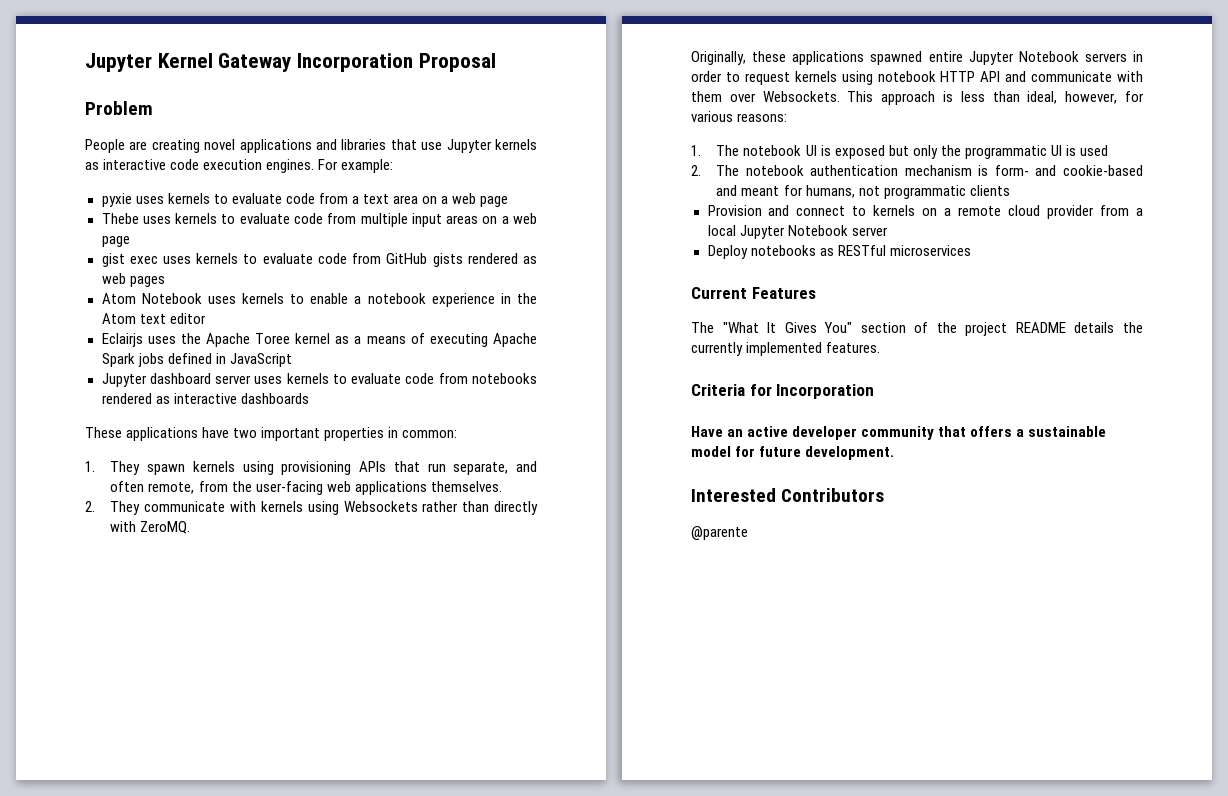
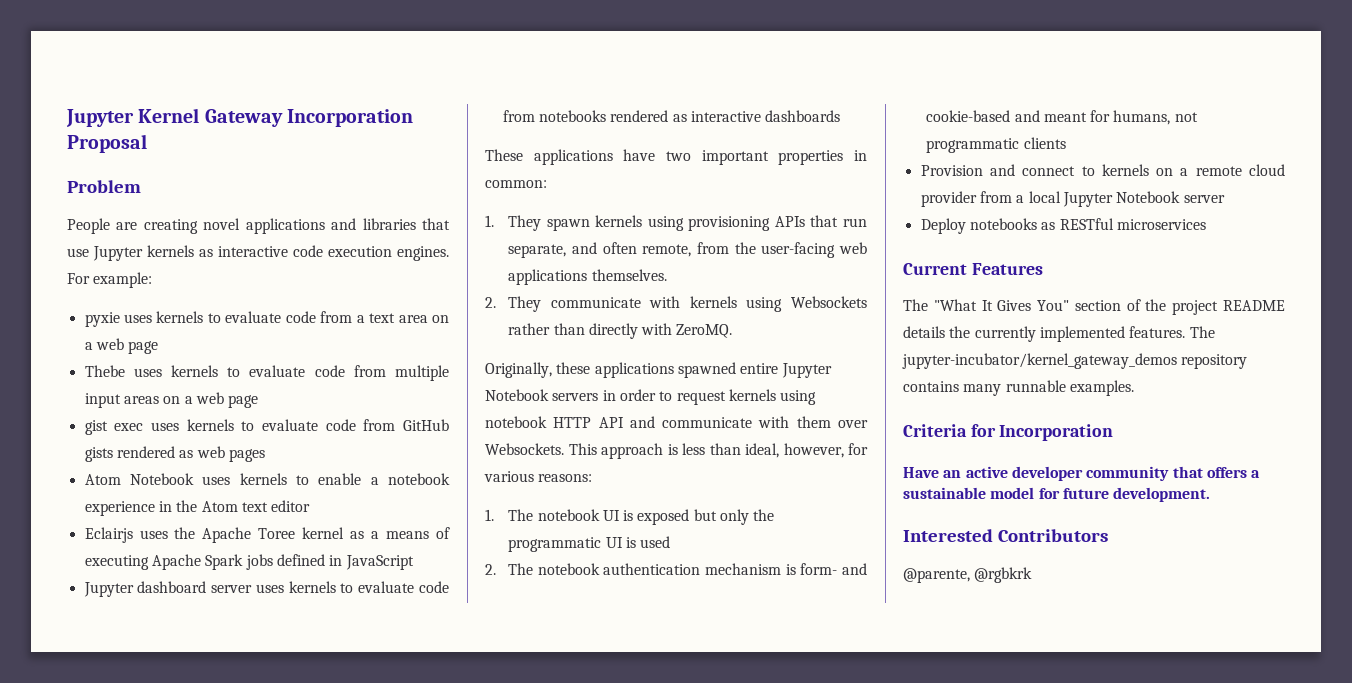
+ The jupyter-incubator/kernel_gateway_demos repository contains many runnable examples.
- @parente
+ @parente, @rgbkrk

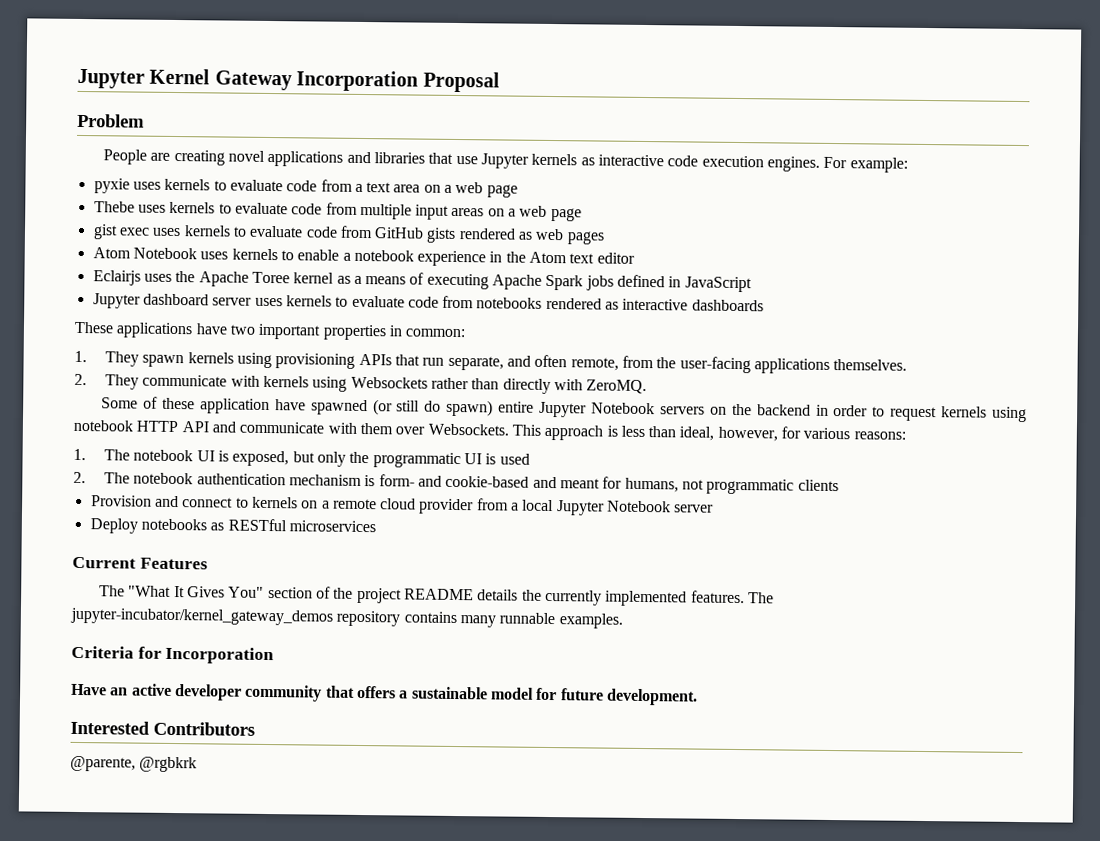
- 1. They spawn kernels using provisioning APIs that run separate, and often remote, from the user-facing web applications themselves.
+ 1. They spawn kernels using provisioning APIs that run separate, and often remote, from the user-facing applications themselves.
- Originally, these applications spawned entire Jupyter Notebook servers in order to request kernels using notebook HTTP API and communicate with them over Websockets.
+ Some of these application have spawned (or still do spawn) entire Jupyter Notebook servers on the backend in order to request kernels using notebook HTTP API and communicate with them over Websockets.
- 1. The notebook UI is exposed but only the programmatic UI is used
+ 1. The notebook UI is exposed, but only the programmatic UI is used

